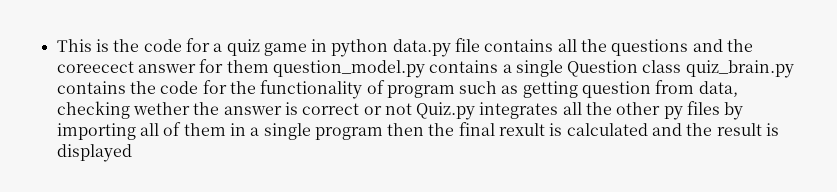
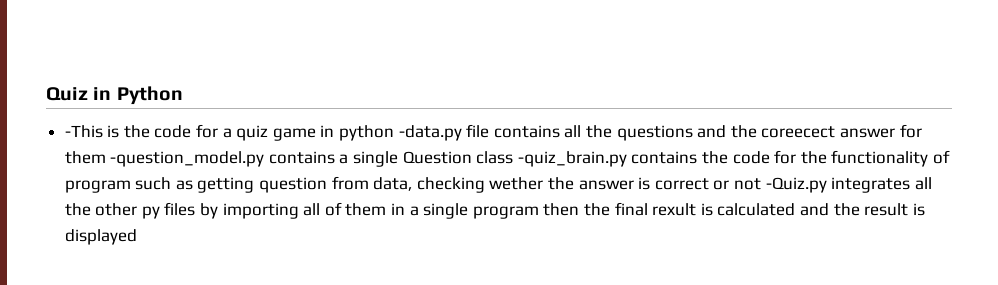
- This is the code for a quiz game in python data.py file contains all the questions and the coreecect answer for them question_model.py contains a single Question class quiz_brain.py contains the code for the functionality of program such as getting question from data, checking wether the answer is correct or not Quiz.py integrates all the other py files by importing all of them in a single program then the final rexult is calculated and the result is displayed
+ Quiz in Python
+ -This is the code for a quiz game in python -data.py file contains all the questions and the coreecect answer for them -question_model.py contains a single Question class -quiz_brain.py contains the code for the functionality of program such as getting question from data, checking wether the answer is correct or not -Quiz.py integrates all the other py files by importing all of them in a single program then the final rexult is calculated and the result is displayed

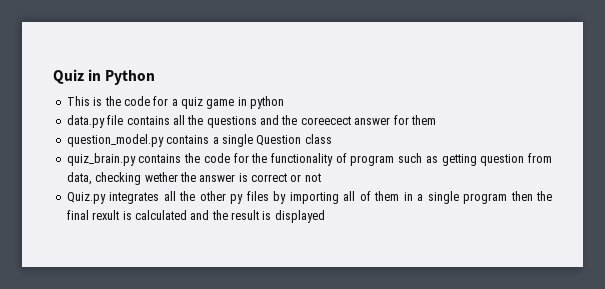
- -This is the code for a quiz game in python -data.py file contains all the questions and the coreecect answer for them -question_model.py contains a single Question class -quiz_brain.py contains the code for the functionality of program such as getting question from data, checking wether the answer is correct or not -Quiz.py integrates all the other py files by importing all of them in a single program then the final rexult is calculated and the result is displayed
+ This is the code for a quiz game in python
+ data.py file contains all the questions and the coreecect answer for them
+ question_model.py contains a single Question class
+ quiz_brain.py contains the code for the functionality of program such as getting question from data, checking wether the answer is correct or not
+ Quiz.py integrates all the other py files by importing all of them in a single program then the final rexult is calculated and the result is displayed

